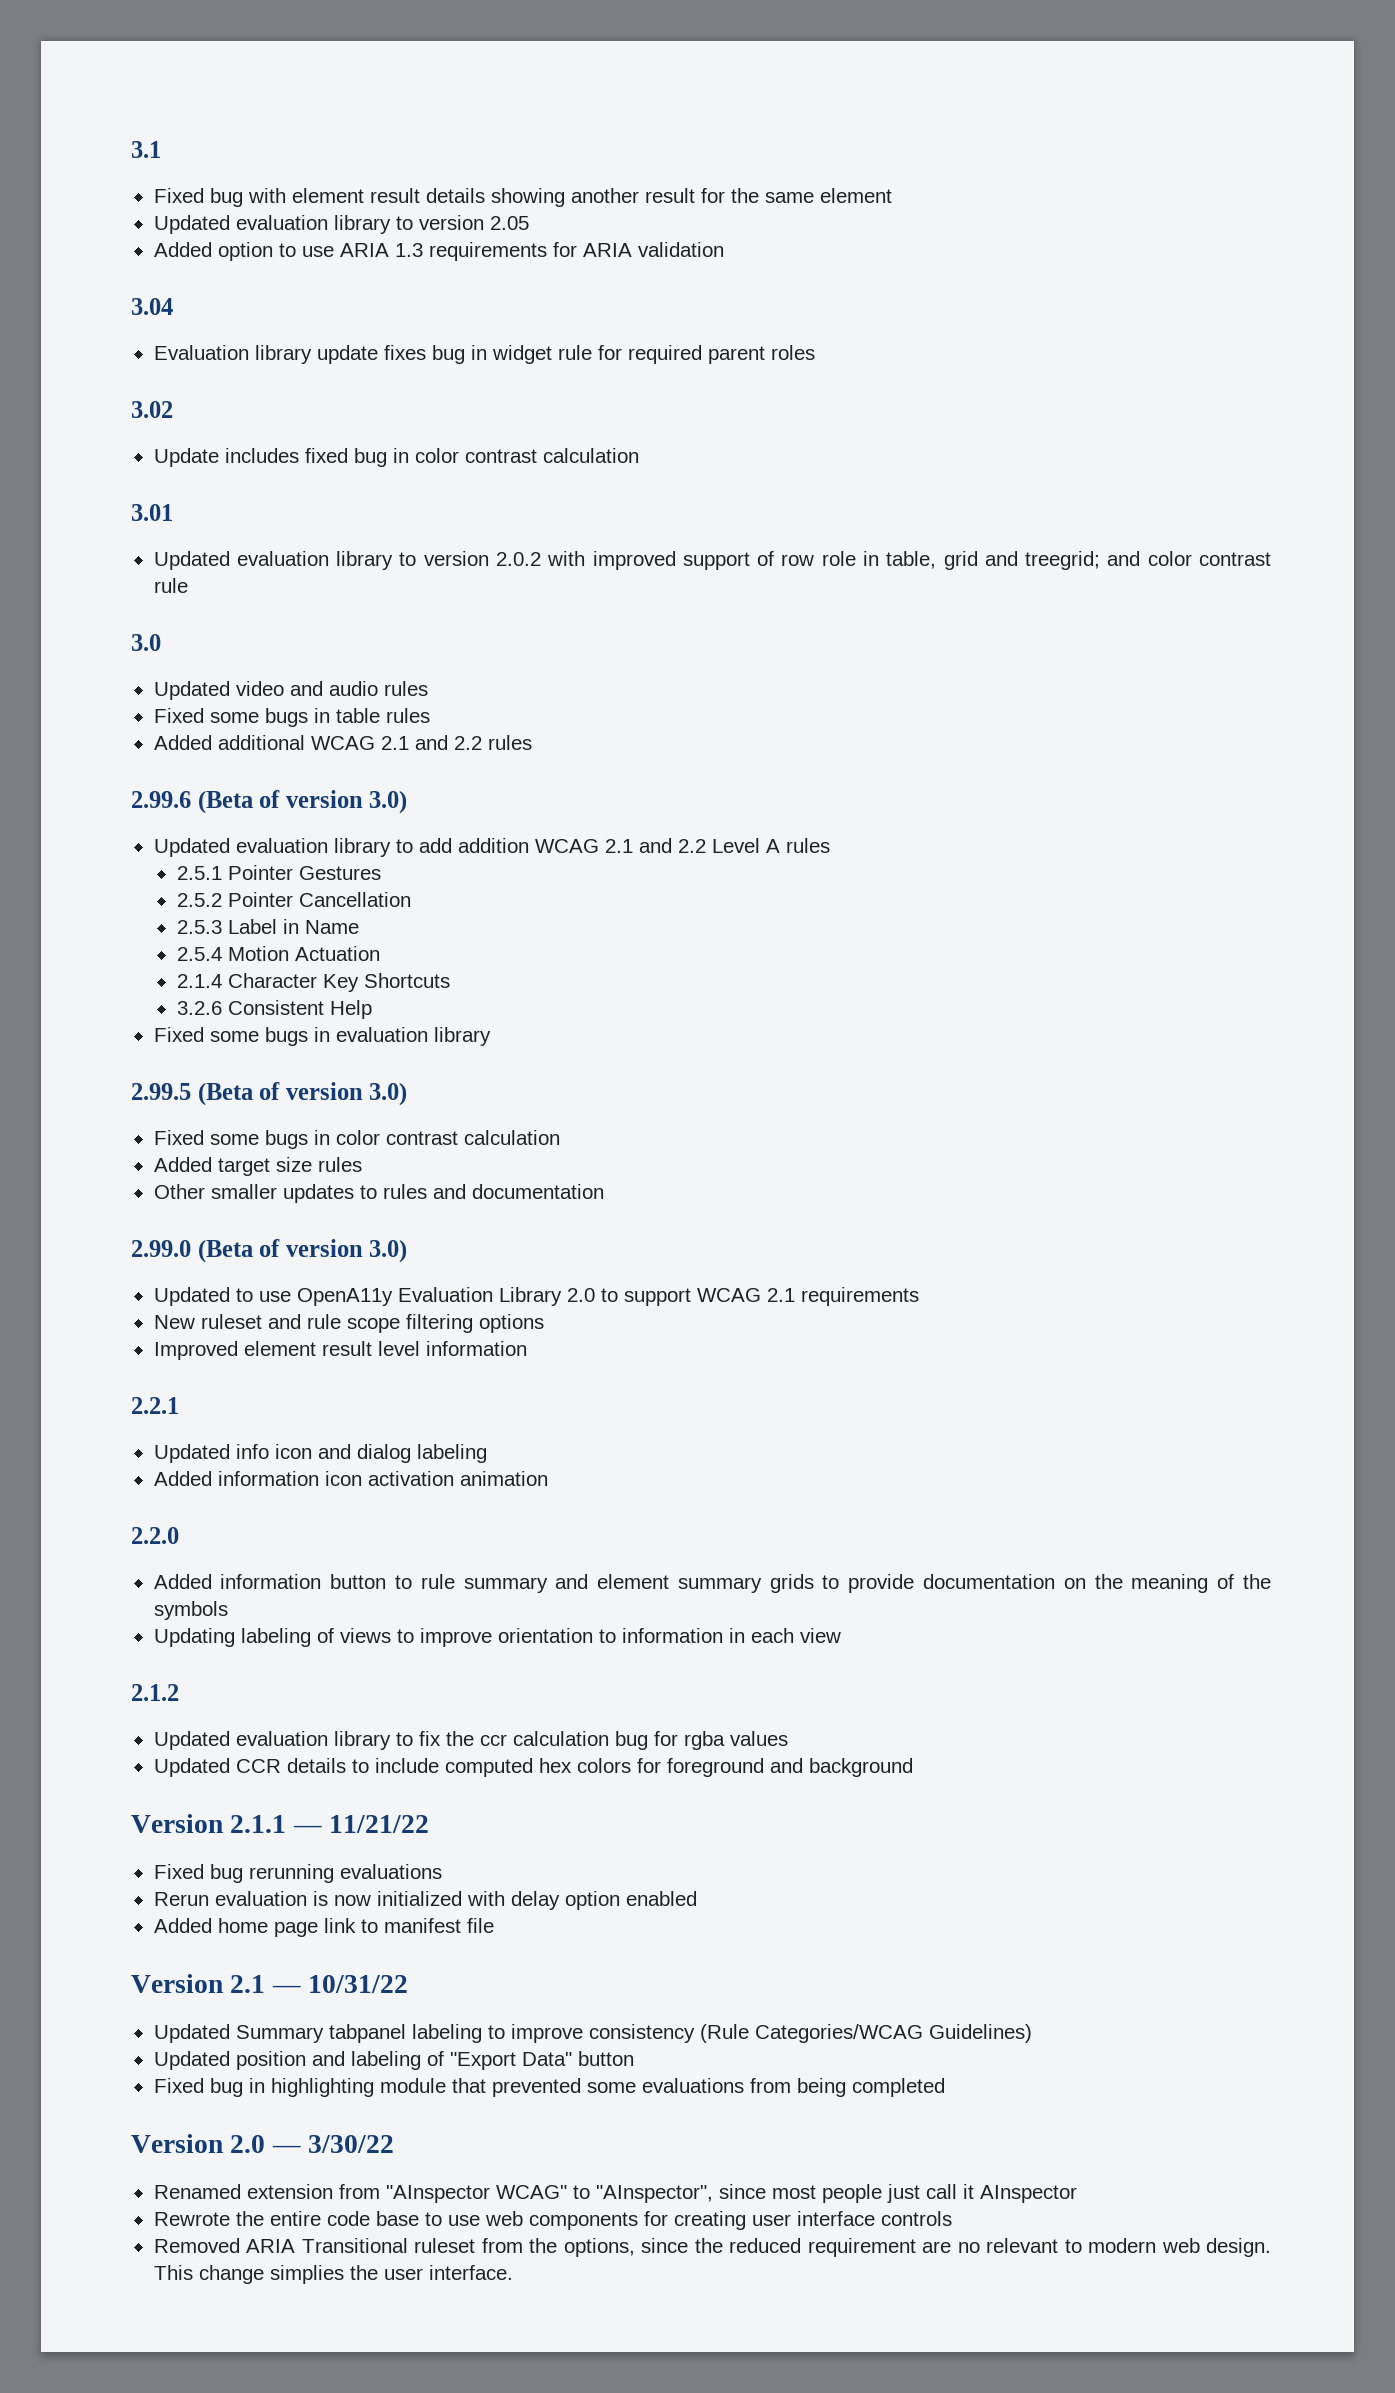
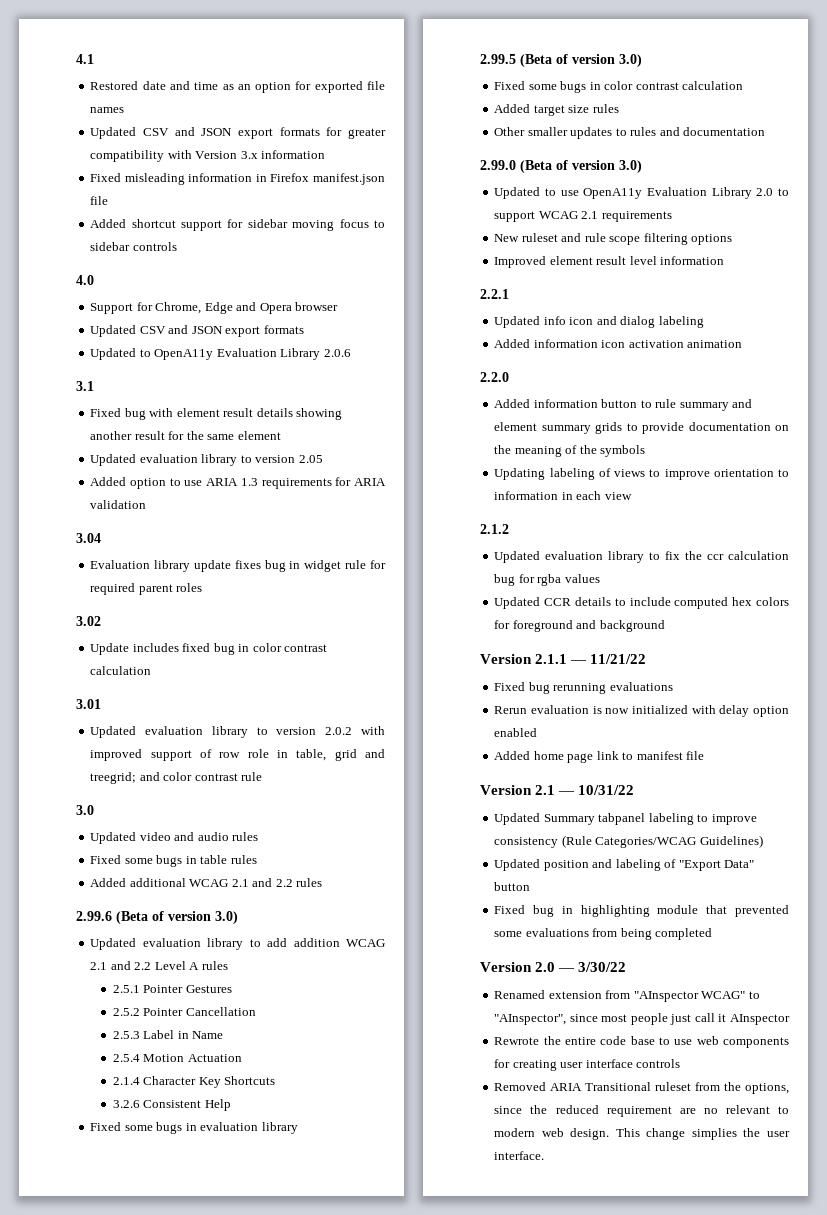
+ 4.1
+ Restored date and time as an option for exported file names
+ Updated CSV and JSON export formats for greater compatibility with Version 3.x information
+ Fixed misleading information in Firefox manifest.json file
+ Added shortcut support for sidebar moving focus to sidebar controls
+ 4.0
+ Support for Chrome, Edge and Opera browser
+ Updated CSV and JSON export formats
+ Updated to OpenA11y Evaluation Library 2.0.6

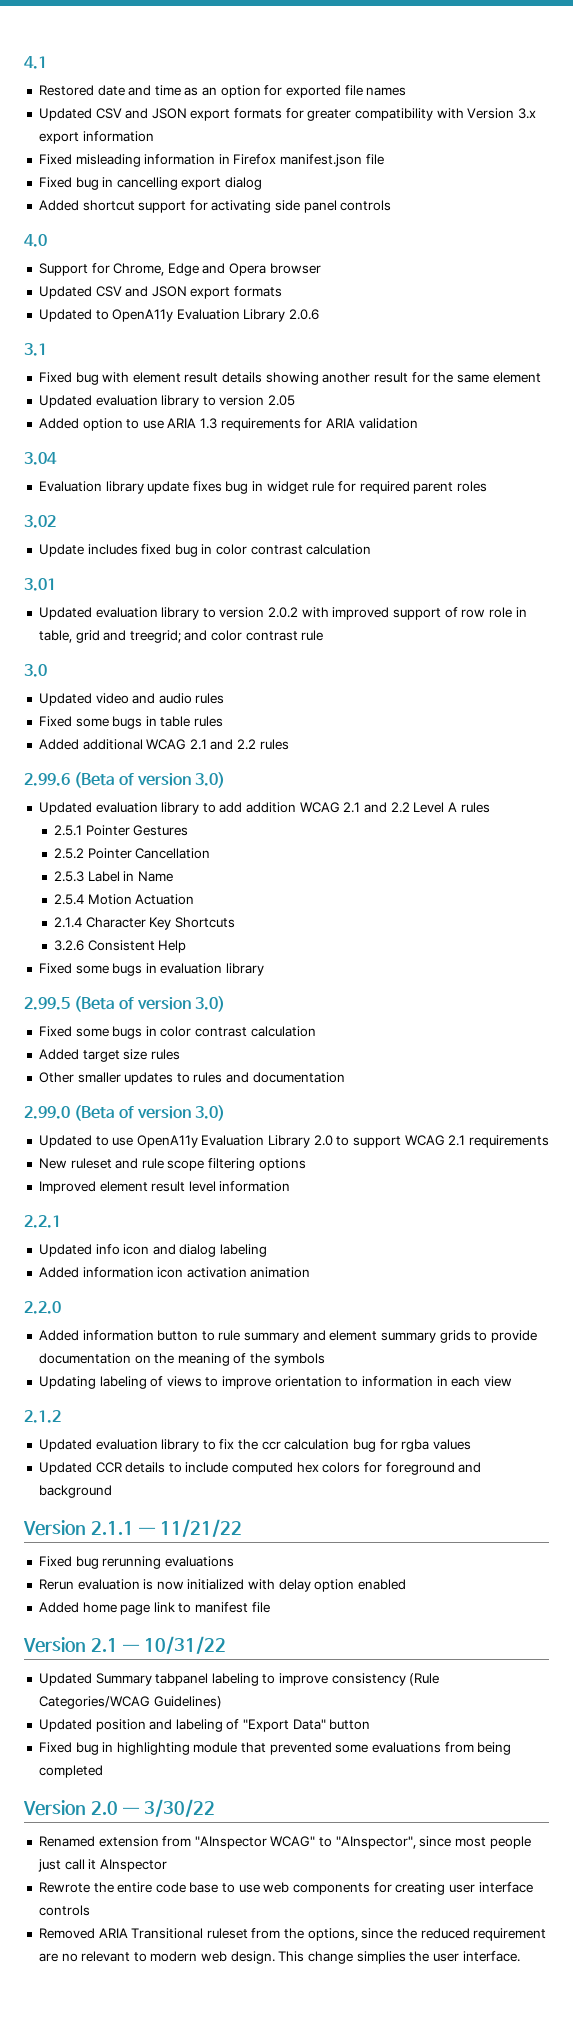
- Updated CSV and JSON export formats for greater compatibility with Version 3.x information
+ Updated CSV and JSON export formats for greater compatibility with Version 3.x export information
+ Fixed bug in cancelling export dialog
- Added shortcut support for sidebar moving focus to sidebar controls
+ Added shortcut support for activating side panel controls

